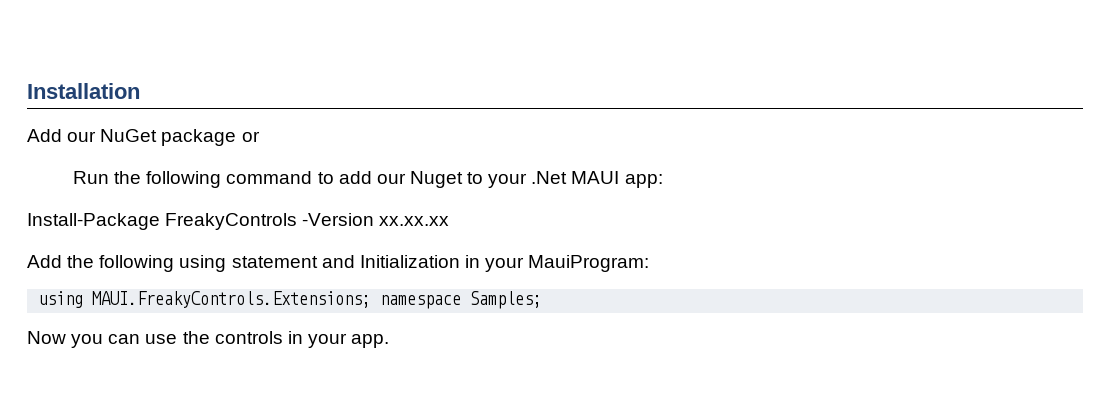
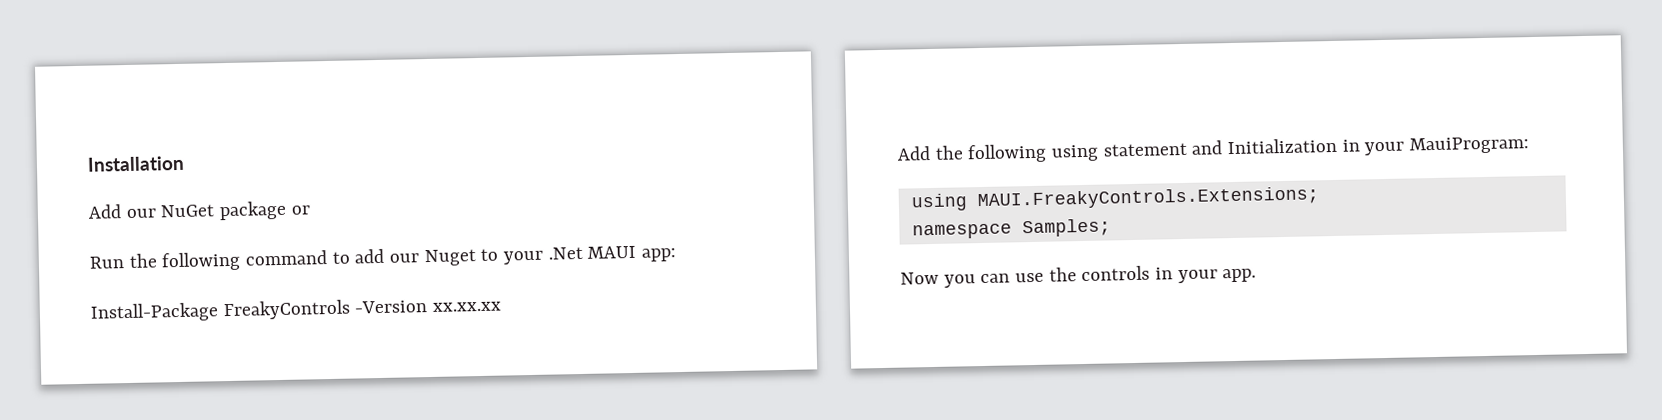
- using MAUI.FreakyControls.Extensions; namespace Samples;
+ using MAUI.FreakyControls.Extensions;
+ namespace Samples;

